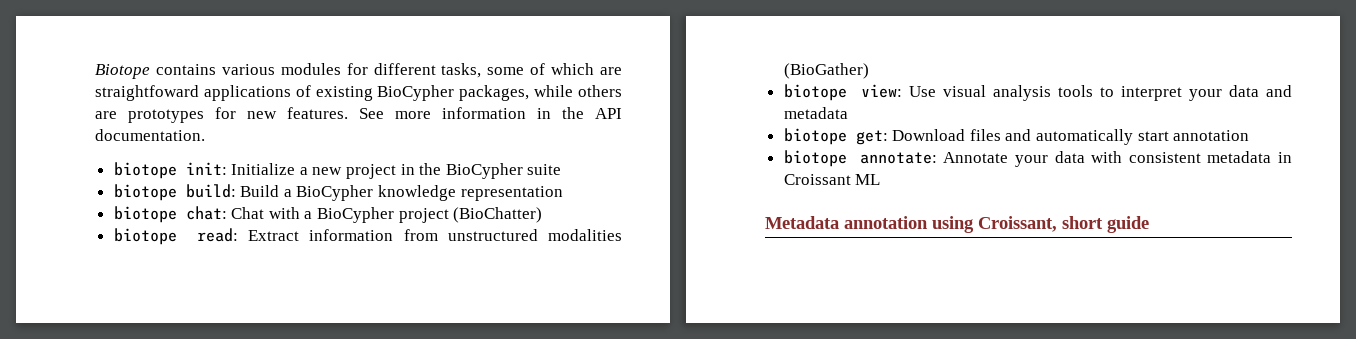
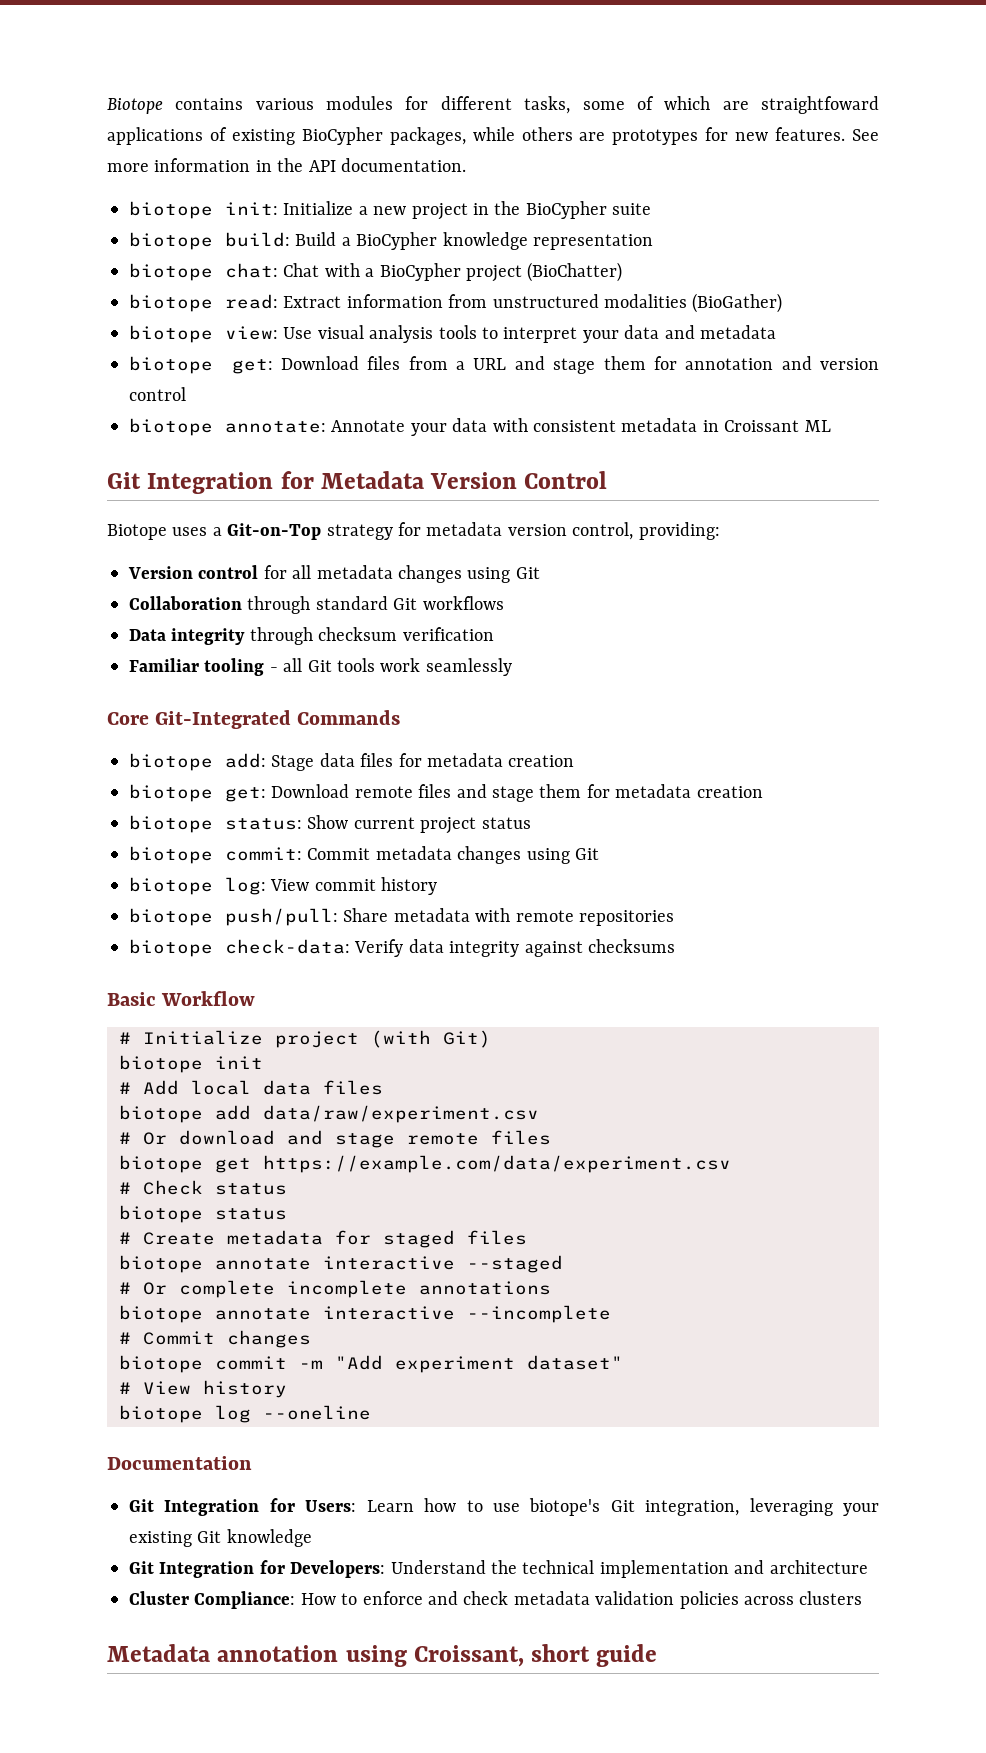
- biotope get: Download files and automatically start annotation
+ biotope get: Download files from a URL and stage them for annotation and version control
+ Git Integration for Metadata Version Control
+ Biotope uses a Git-on-Top strategy for metadata version control, providing:
+ Version control for all metadata changes using Git
+ Collaboration through standard Git workflows
+ Data integrity through checksum verification
+ Familiar tooling - all Git tools work seamlessly
+ Core Git-Integrated Commands
+ biotope add: Stage data files for metadata creation
+ biotope get: Download remote files and stage them for metadata creation
+ biotope status: Show current project status
+ biotope commit: Commit metadata changes using Git
+ biotope log: View commit history
+ biotope push/pull: Share metadata with remote repositories
+ biotope check-data: Verify data integrity against checksums
+ Basic Workflow
+ # Initialize project (with Git)
+ biotope init
+ # Add local data files
+ biotope add data/raw/experiment.csv
+ # Or download and stage remote files
+ biotope get https://example.com/data/experiment.csv
+ # Check status
+ biotope status
+ # Create metadata for staged files
+ biotope annotate interactive --staged
+ # Or complete incomplete annotations
+ biotope annotate interactive --incomplete
+ # Commit changes
+ biotope commit -m "Add experiment dataset"
+ # View history
+ biotope log --oneline
+ Documentation
+ Git Integration for Users: Learn how to use biotope's Git integration, leveraging your existing Git knowledge
+ Git Integration for Developers: Understand the technical implementation and architecture
+ Cluster Compliance: How to enforce and check metadata validation policies across clusters

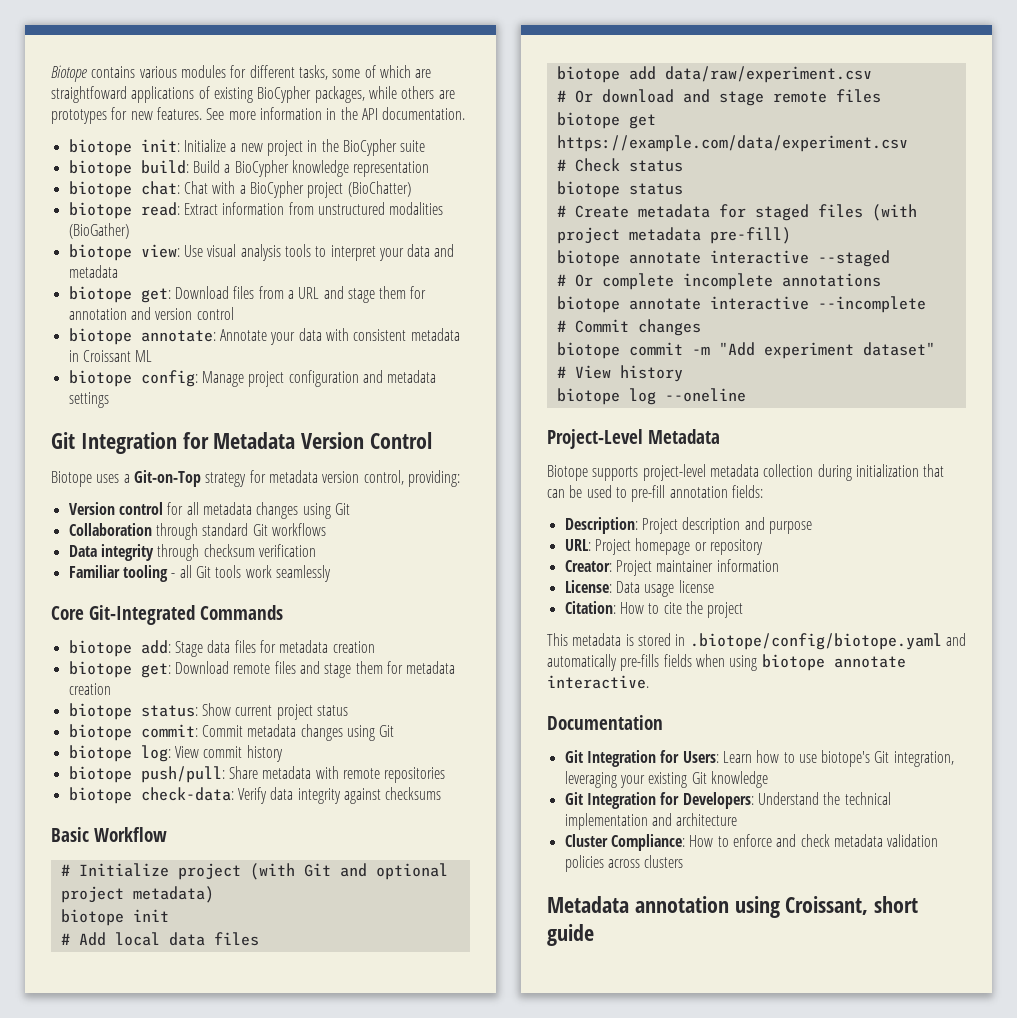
+ biotope config: Manage project configuration and metadata settings
- # Initialize project (with Git)
+ # Initialize project (with Git and optional project metadata)
- # Create metadata for staged files
+ # Create metadata for staged files (with project metadata pre-fill)
+ Project-Level Metadata
+ Biotope supports project-level metadata collection during initialization that can be used to pre-fill annotation fields:
+ Description: Project description and purpose
+ URL: Project homepage or repository
+ Creator: Project maintainer information
+ License: Data usage license
+ Citation: How to cite the project
+ This metadata is stored in .biotope/config/biotope.yaml and automatically pre-fills fields when using biotope annotate interactive.

